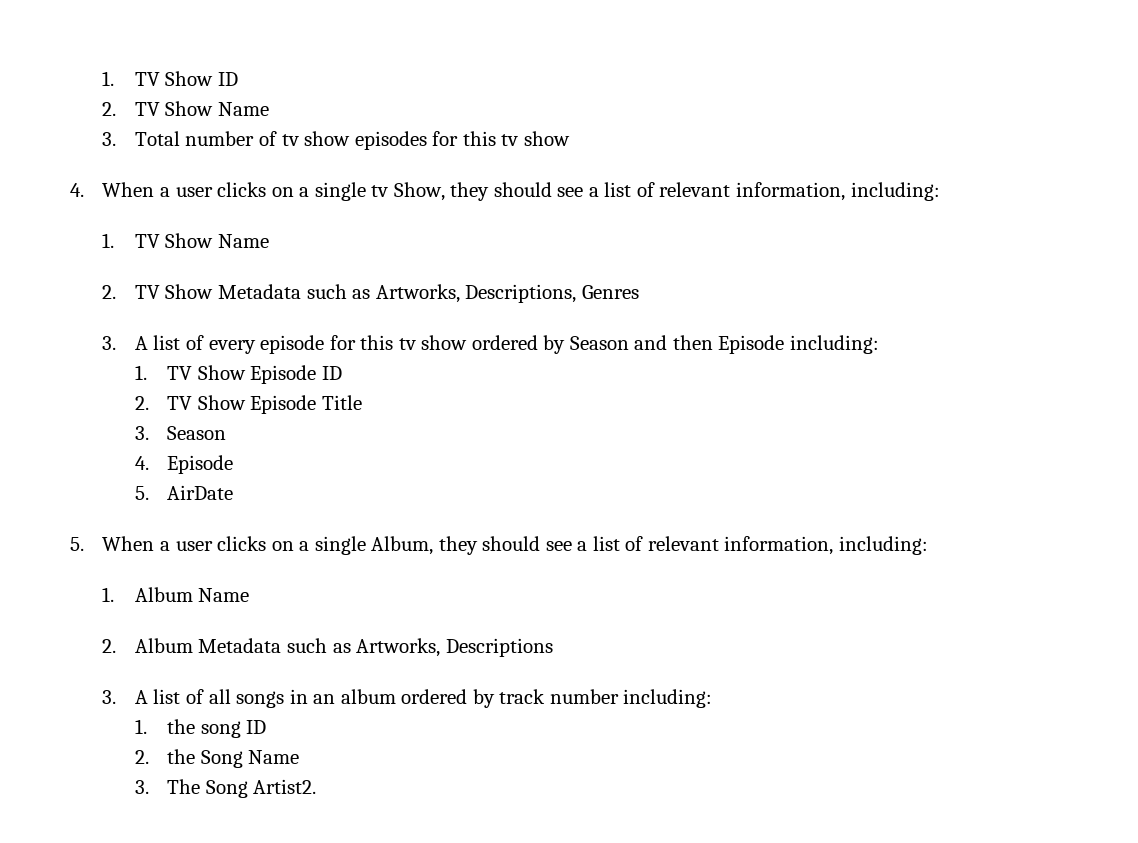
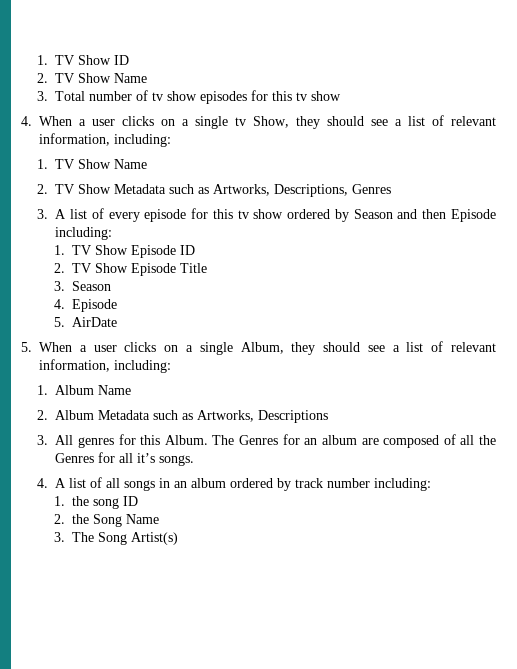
- 3. A list of all songs in an album ordered by track number including:
+ 3. All genres for this Album. The Genres for an album are composed of all the Genres for all it’s songs.
+ 4. A list of all songs in an album ordered by track number including:
- 3. The Song Artist2.
+ 3. The Song Artist(s)

